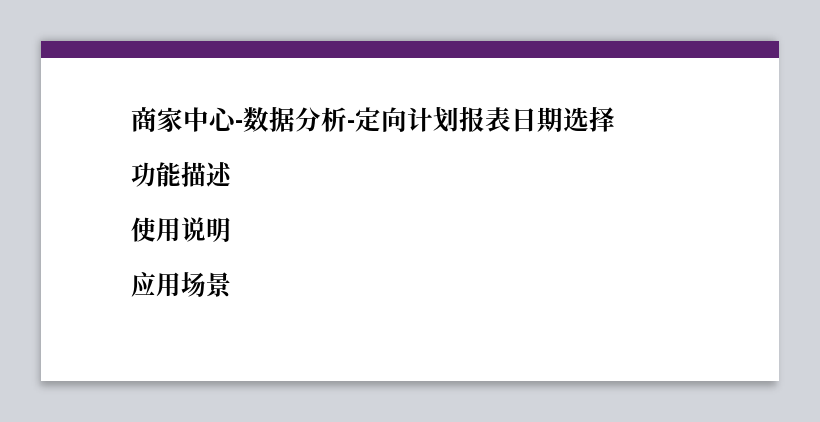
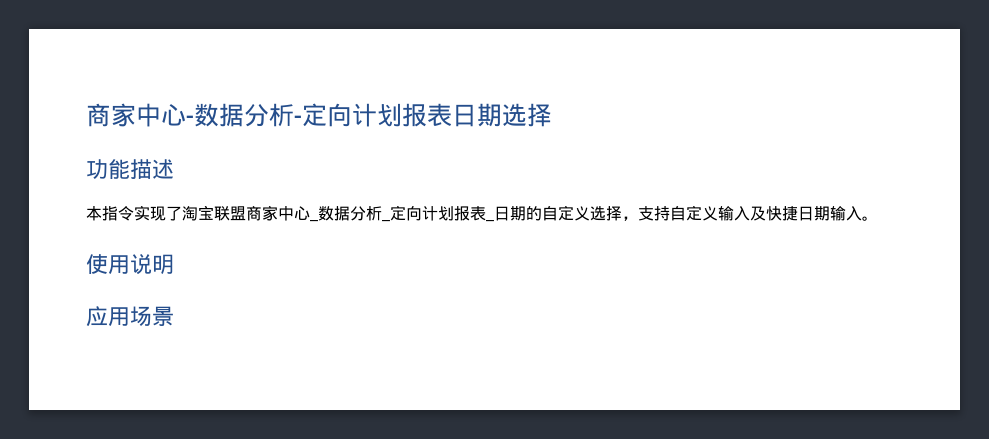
+ 本指令实现了淘宝联盟商家中心_数据分析_定向计划报表_日期的自定义选择，支持自定义输入及快捷日期输入。

